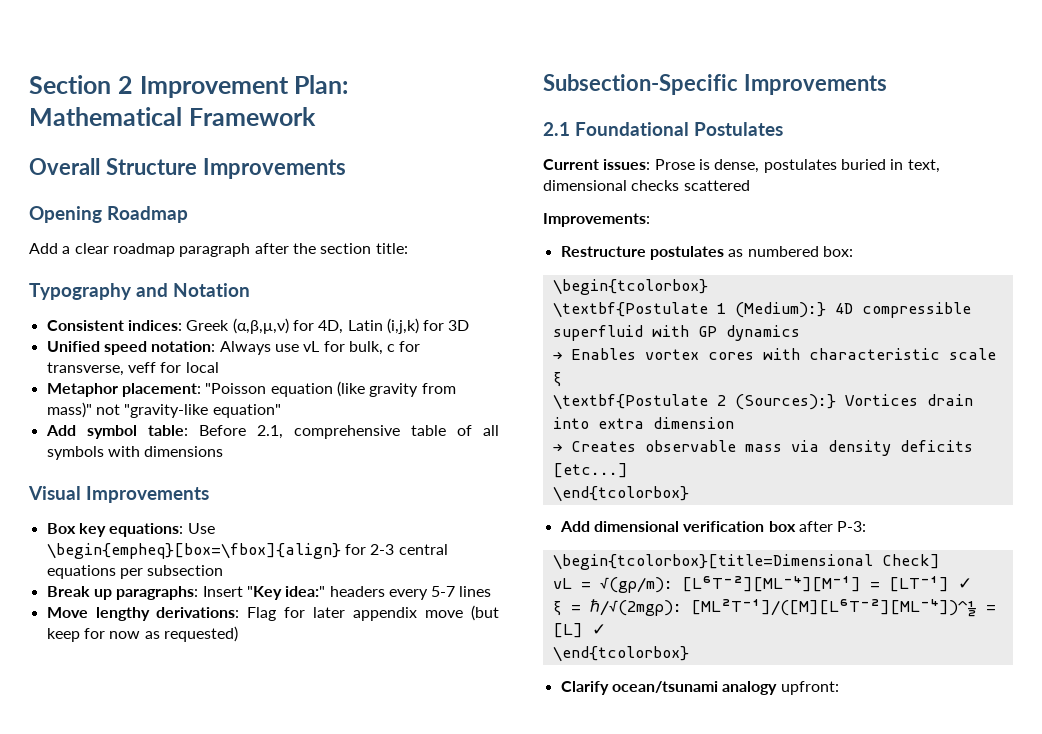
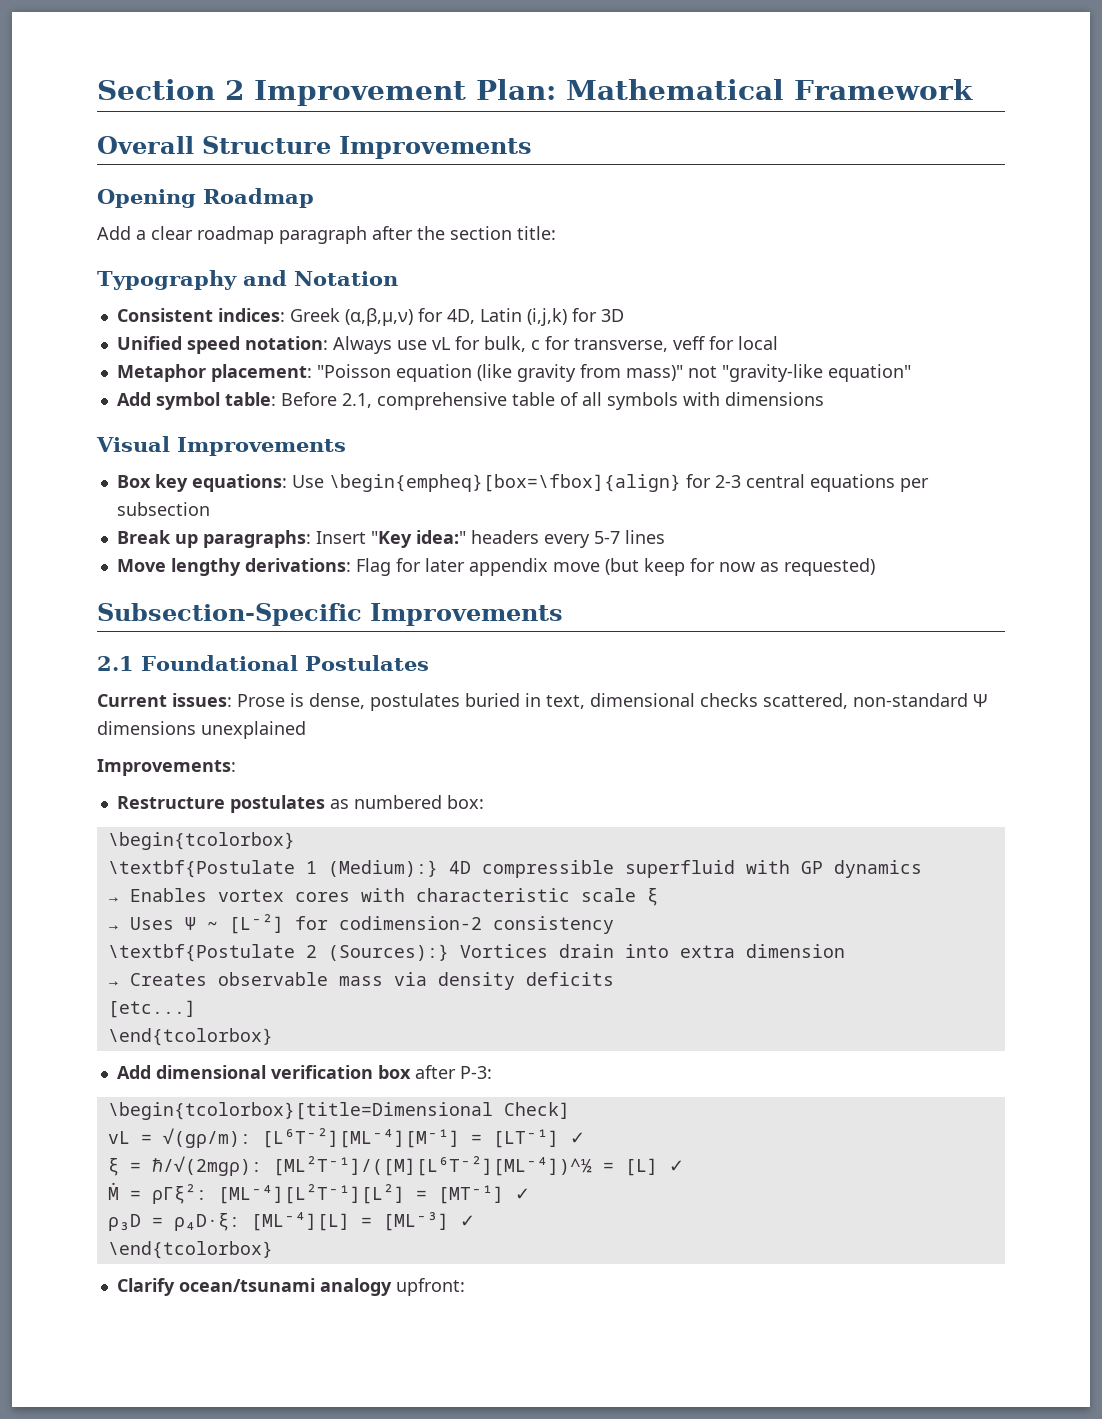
- Current issues: Prose is dense, postulates buried in text, dimensional checks scattered
+ Current issues: Prose is dense, postulates buried in text, dimensional checks scattered, non-standard Ψ dimensions unexplained
+ → Uses Ψ ~ [L⁻²] for codimension-2 consistency
+ Ṁ = ρΓξ²: [ML⁻⁴][L²T⁻¹][L²] = [MT⁻¹] ✓
+ ρ₃D = ρ₄D·ξ: [ML⁻⁴][L] = [ML⁻³] ✓

